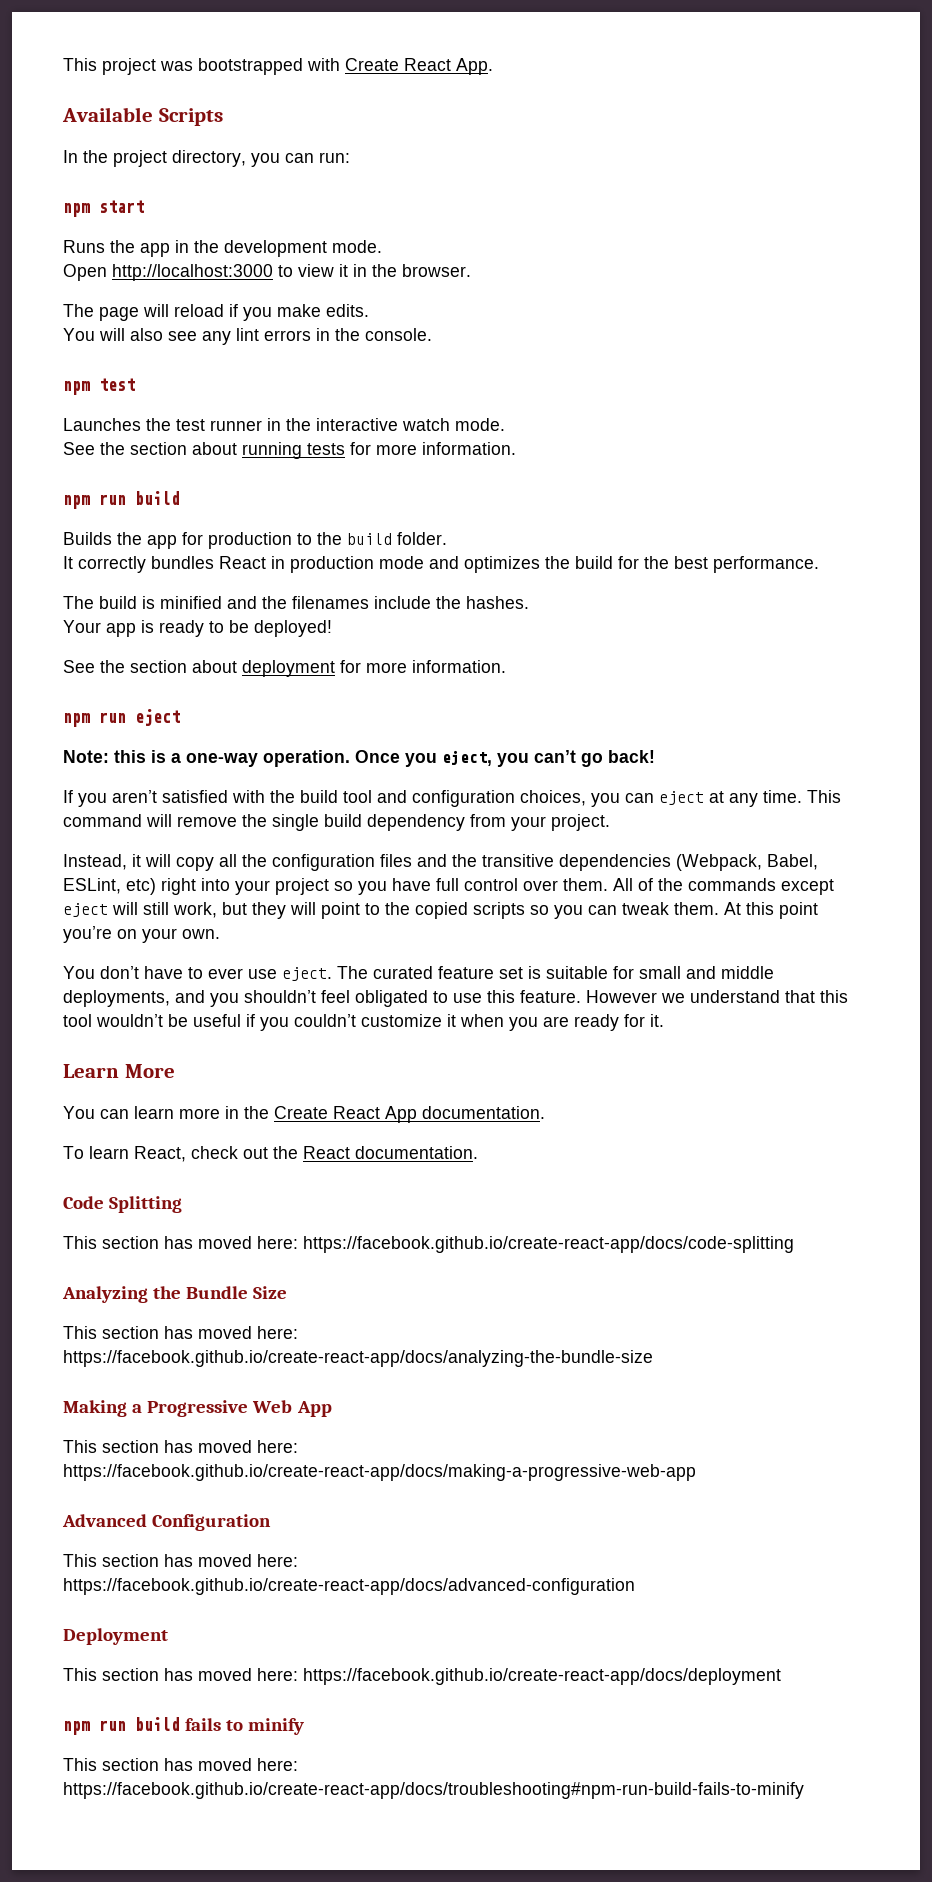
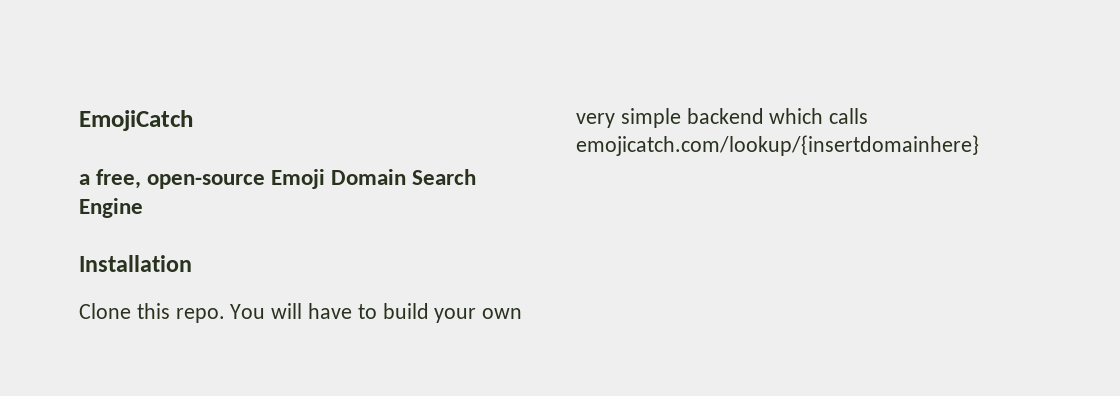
- This project was bootstrapped with Create React App.
- Available Scripts
- In the project directory, you can run:
- npm start
- Runs the app in the development mode.
- Open http://localhost:3000 to view it in the browser.
- The page will reload if you make edits.
- You will also see any lint errors in the console.
- npm test
- Launches the test runner in the interactive watch mode.
- See the section about running tests for more information.
- npm run build
- Builds the app for production to the build folder.
- It correctly bundles React in production mode and optimizes the build for the best performance.
- The build is minified and the filenames include the hashes.
- Your app is ready to be deployed!
- See the section about deployment for more information.
- npm run eject
- Note: this is a one-way operation. Once you eject, you can’t go back!
- If you aren’t satisfied with the build tool and configuration choices, you can eject at any time. This command will remove the single build dependency from your project.
- Instead, it will copy all the configuration files and the transitive dependencies (Webpack, Babel, ESLint, etc) right into your project so you have full control over them. All of the commands except eject will still work, but they will point to the copied scripts so you can tweak them. At this point you’re on your own.
- You don’t have to ever use eject. The curated feature set is suitable for small and middle deployments, and you shouldn’t feel obligated to use this feature. However we understand that this tool wouldn’t be useful if you couldn’t customize it when you are ready for it.
- Learn More
- You can learn more in the Create React App documentation.
- To learn React, check out the React documentation.
- Code Splitting
- This section has moved here: https://facebook.github.io/create-react-app/docs/code-splitting
- Analyzing the Bundle Size
- This section has moved here: https://facebook.github.io/create-react-app/docs/analyzing-the-bundle-size
- Making a Progressive Web App
- This section has moved here: https://facebook.github.io/create-react-app/docs/making-a-progressive-web-app
- Advanced Configuration
- This section has moved here: https://facebook.github.io/create-react-app/docs/advanced-configuration
- Deployment
- This section has moved here: https://facebook.github.io/create-react-app/docs/deployment
- npm run build fails to minify
- This section has moved here: https://facebook.github.io/create-react-app/docs/troubleshooting#npm-run-build-fails-to-minify
+ EmojiCatch
+ a free, open-source Emoji Domain Search Engine
+ Installation
+ Clone this repo. You will have to build your own very simple backend which calls emojicatch.com/lookup/{insertdomainhere}

